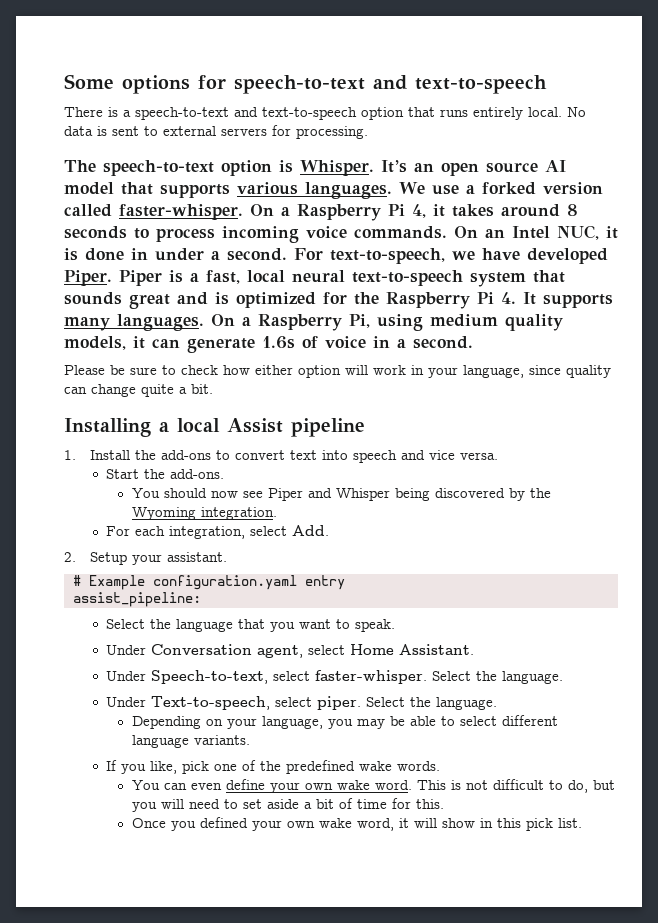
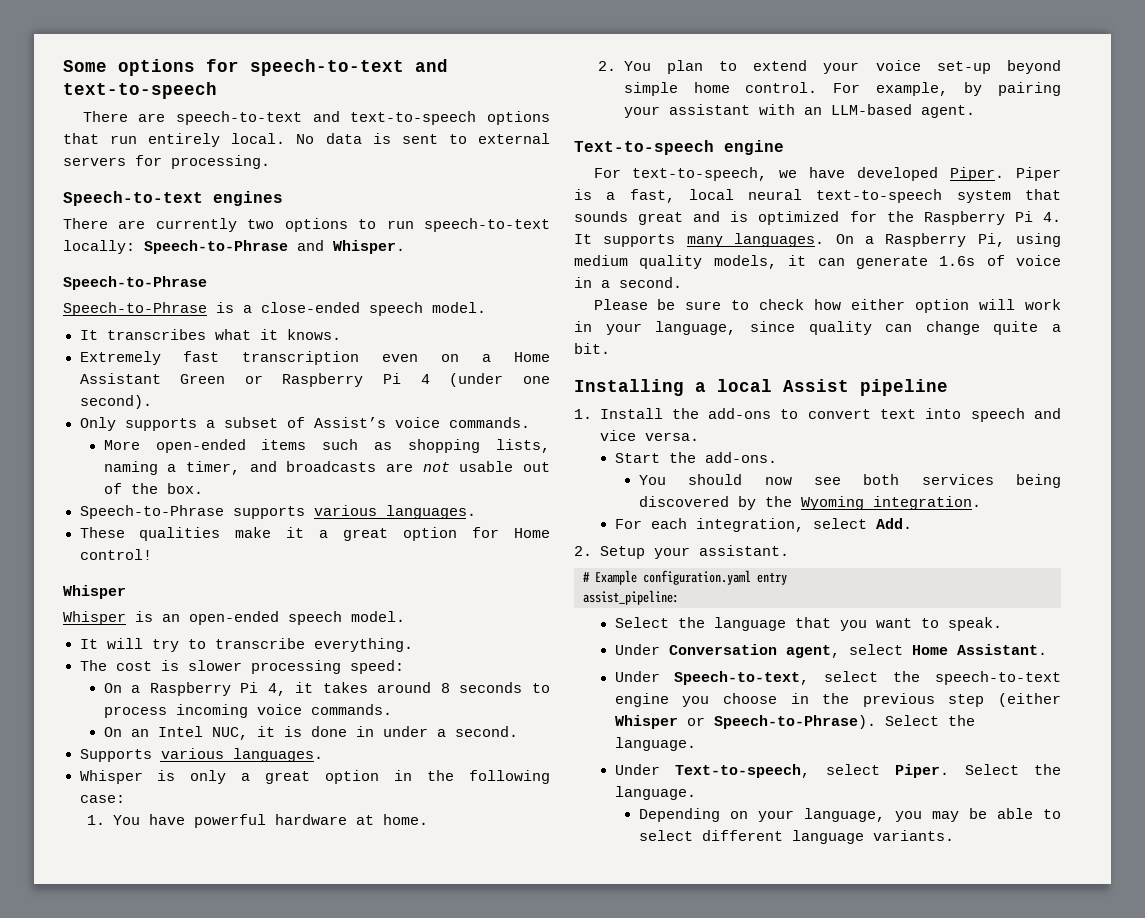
- There is a speech-to-text and text-to-speech option that runs entirely local.
+ There are speech-to-text and text-to-speech options that run entirely local.
- The speech-to-text option is Whisper. It’s an open source AI model that supports various languages. We use a forked version called faster-whisper. On a Raspberry Pi 4, it takes around 8 seconds to process incoming voice commands. On an Intel NUC, it is done in under a second. For text-to-speech, we have developed Piper.
+ Speech-to-text engines
+ There are currently two options to run speech-to-text locally: Speech-to-Phrase and Whisper.
+ Speech-to-Phrase
+ Speech-to-Phrase is a close-ended speech model.
+ It transcribes what it knows.
+ Extremely fast transcription even on a Home Assistant Green or Raspberry Pi 4 (under one second).
+ Only supports a subset of Assist’s voice commands.
+ More open-ended items such as shopping lists, naming a timer, and broadcasts are not usable out of the box.
+ Speech-to-Phrase supports various languages.
+ These qualities make it a great option for Home control!
+ Whisper
+ Whisper is an open-ended speech model.
+ It will try to transcribe everything.
+ The cost is slower processing speed:
+ On a Raspberry Pi 4, it takes around 8 seconds to process incoming voice commands.
+ On an Intel NUC, it is done in under a second.
+ Supports various languages.
+ Whisper is only a great option in the following case:
+ 1. You have powerful hardware at home.
+ 2. You plan to extend your voice set-up beyond simple home control. For example, by pairing your assistant with an LLM-based agent.
+ Text-to-speech engine
+ For text-to-speech, we have developed Piper.
- You should now see Piper and Whisper being discovered by the Wyoming integration.
+ You should now see both services being discovered by the Wyoming integration.
- Under Speech-to-text, select faster-whisper.
+ Under Speech-to-text, select the speech-to-text engine you choose in the previous step (either Whisper or Speech-to-Phrase).
- Under Text-to-speech, select piper.
+ Under Text-to-speech, select Piper.
- If you like, pick one of the predefined wake words.
- You can even define your own wake word. This is not difficult to do, but you will need to set aside a bit of time for this.
- Once you defined your own wake word, it will show in this pick list.

